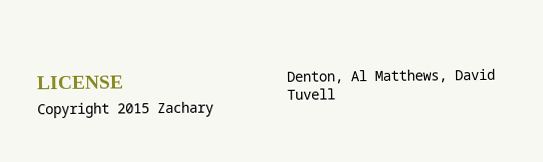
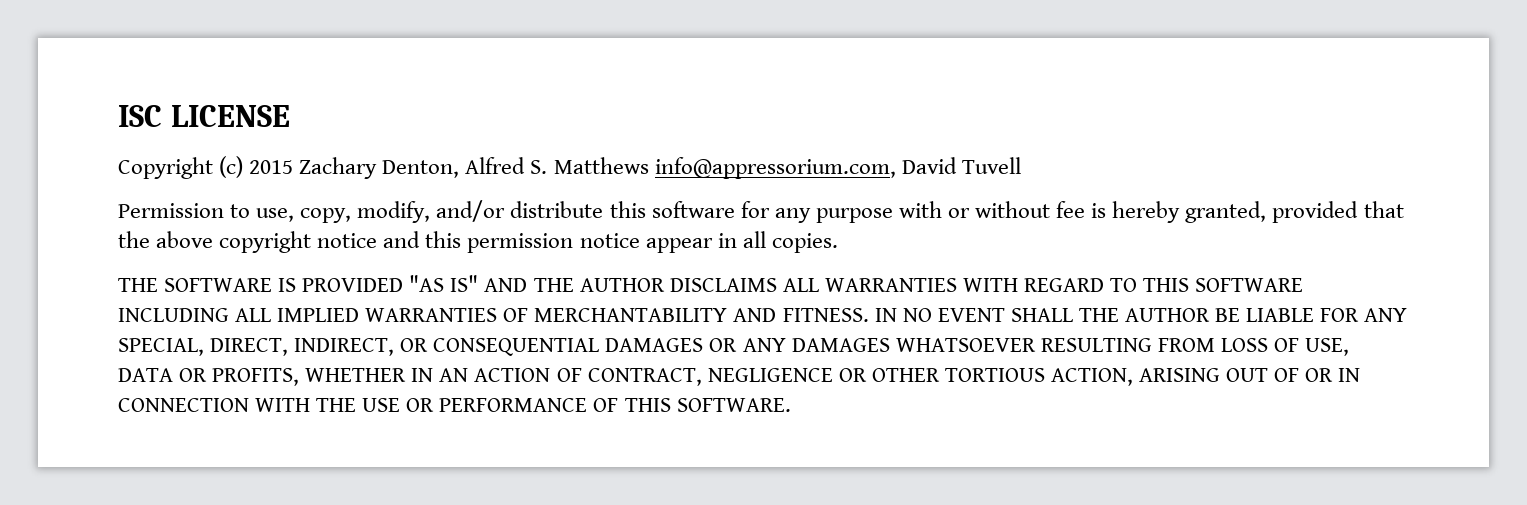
- LICENSE
+ ISC LICENSE
- Copyright 2015 Zachary Denton, Al Matthews, David Tuvell
+ Copyright (c) 2015 Zachary Denton, Alfred S. Matthews info@appressorium.com, David Tuvell
+ Permission to use, copy, modify, and/or distribute this software for any purpose with or without fee is hereby granted, provided that the above copyright notice and this permission notice appear in all copies.
+ THE SOFTWARE IS PROVIDED "AS IS" AND THE AUTHOR DISCLAIMS ALL WARRANTIES WITH REGARD TO THIS SOFTWARE INCLUDING ALL IMPLIED WARRANTIES OF MERCHANTABILITY AND FITNESS. IN NO EVENT SHALL THE AUTHOR BE LIABLE FOR ANY SPECIAL, DIRECT, INDIRECT, OR CONSEQUENTIAL DAMAGES OR ANY DAMAGES WHATSOEVER RESULTING FROM LOSS OF USE, DATA OR PROFITS, WHETHER IN AN ACTION OF CONTRACT, NEGLIGENCE OR OTHER TORTIOUS ACTION, ARISING OUT OF OR IN CONNECTION WITH THE USE OR PERFORMANCE OF THIS SOFTWARE.

